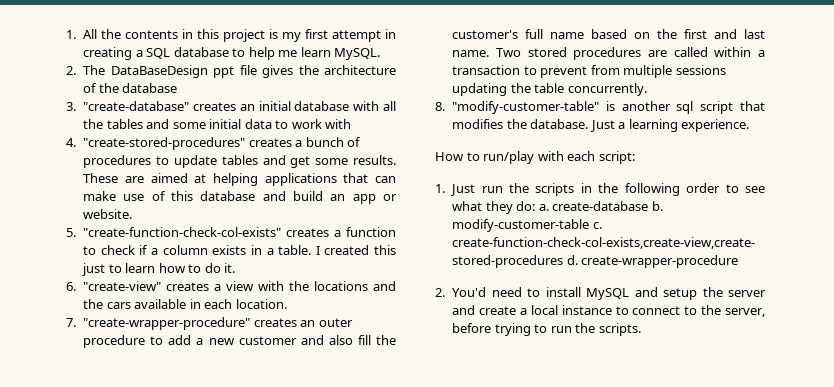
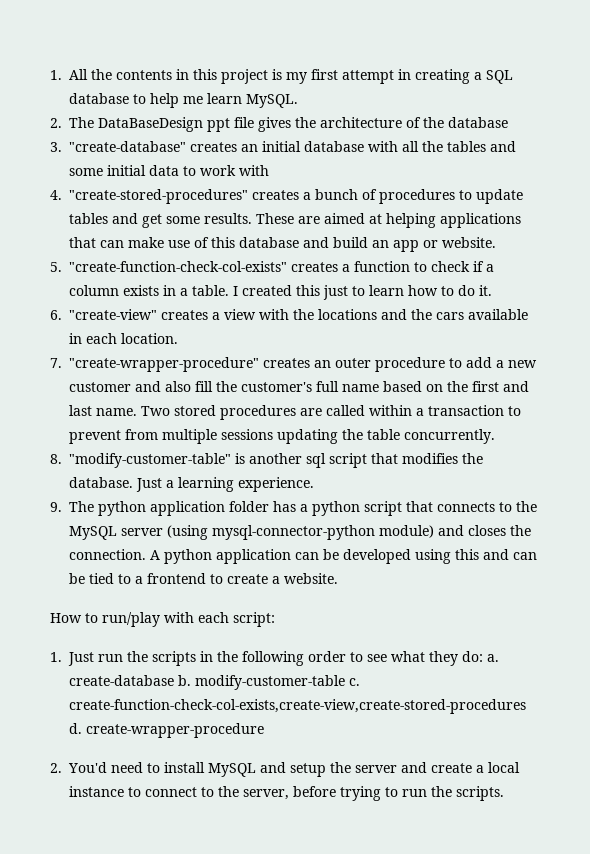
+ 9. The python application folder has a python script that connects to the MySQL server (using mysql-connector-python module) and closes the connection. A python application can be developed using this and can be tied to a frontend to create a website.

